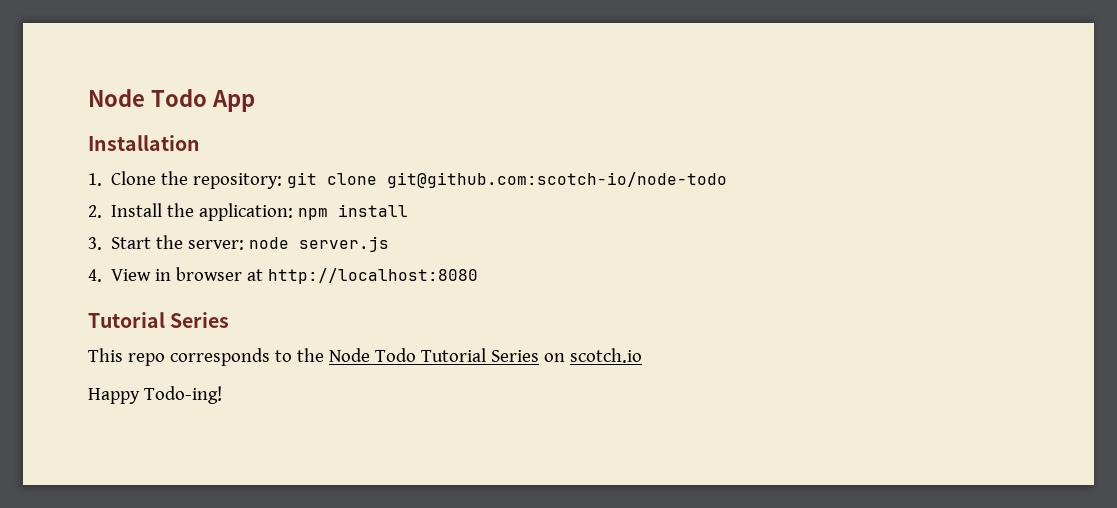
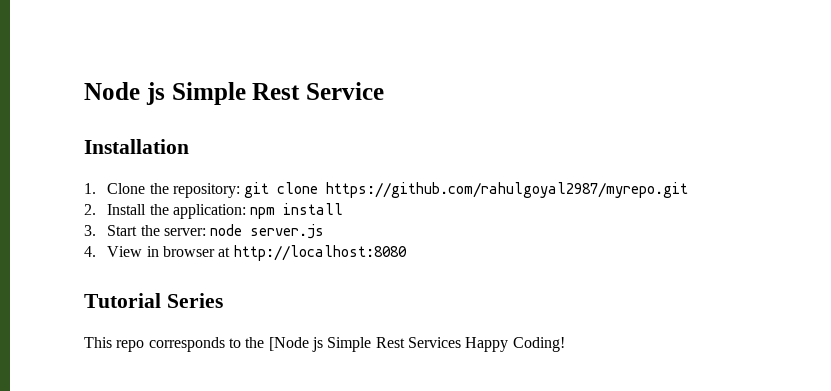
- Node Todo App
+ Node js Simple Rest Service
- 1. Clone the repository: git clone git@github.com:scotch-io/node-todo
+ 1. Clone the repository: git clone https://github.com/rahulgoyal2987/myrepo.git
- This repo corresponds to the Node Todo Tutorial Series on scotch.io
- Happy Todo-ing!
+ This repo corresponds to the [Node js Simple Rest Services Happy Coding!

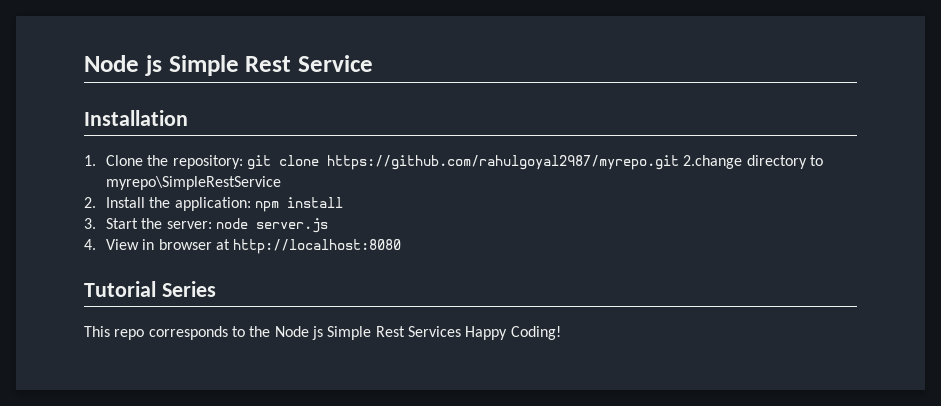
- 1. Clone the repository: git clone https://github.com/rahulgoyal2987/myrepo.git
+ 1. Clone the repository: git clone https://github.com/rahulgoyal2987/myrepo.git 2.change directory to myrepo\SimpleRestService
- This repo corresponds to the [Node js Simple Rest Services Happy Coding!
+ This repo corresponds to the Node js Simple Rest Services Happy Coding!

